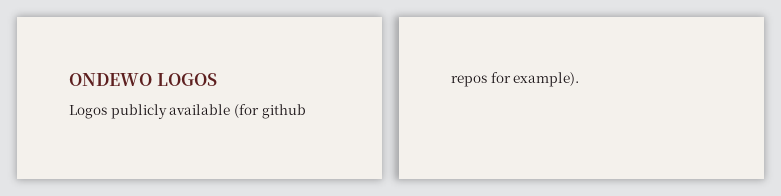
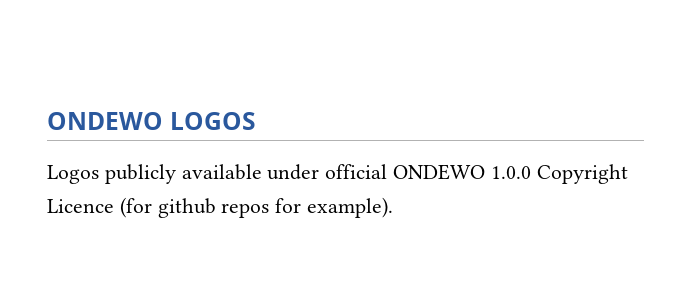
- Logos publicly available (for github repos for example).
+ Logos publicly available under official ONDEWO 1.0.0 Copyright Licence (for github repos for example).

